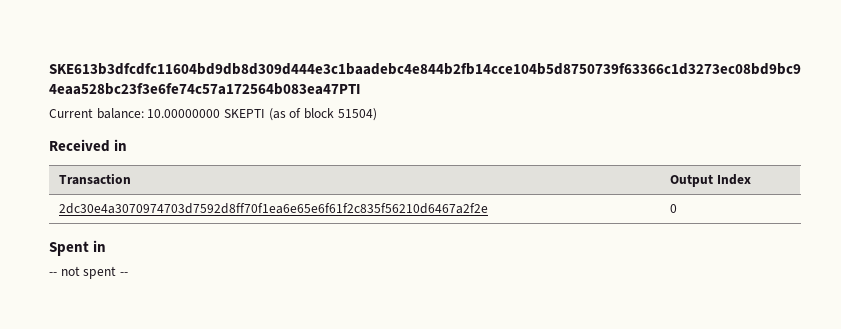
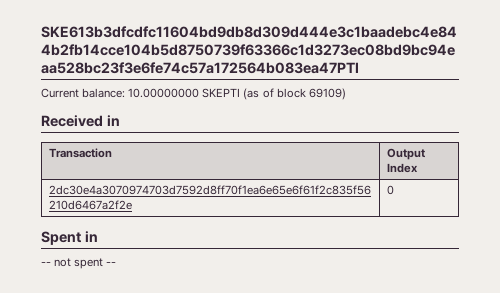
- Current balance: 10.00000000 SKEPTI (as of block 51504)
+ Current balance: 10.00000000 SKEPTI (as of block 69109)

